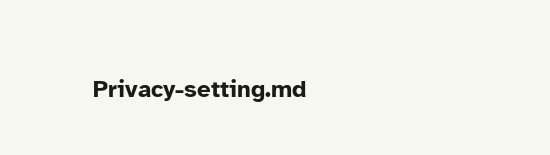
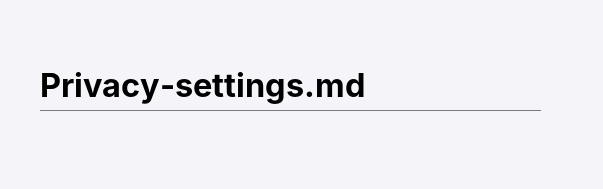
- Privacy-setting.md
+ Privacy-settings.md

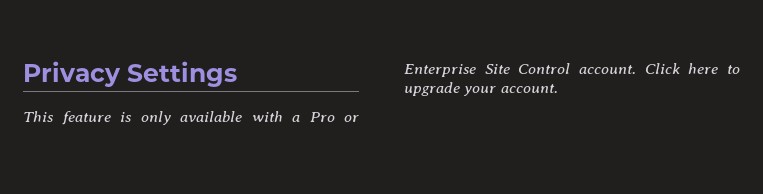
- Privacy-settings.md
+ Privacy Settings
+ This feature is only available with a Pro or Enterprise Site Control account. Click here to upgrade your account.

